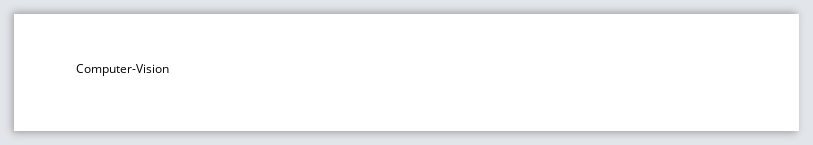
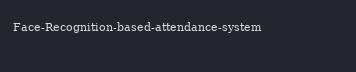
- Computer-Vision
+ Face-Recognition-based-attendance-system

